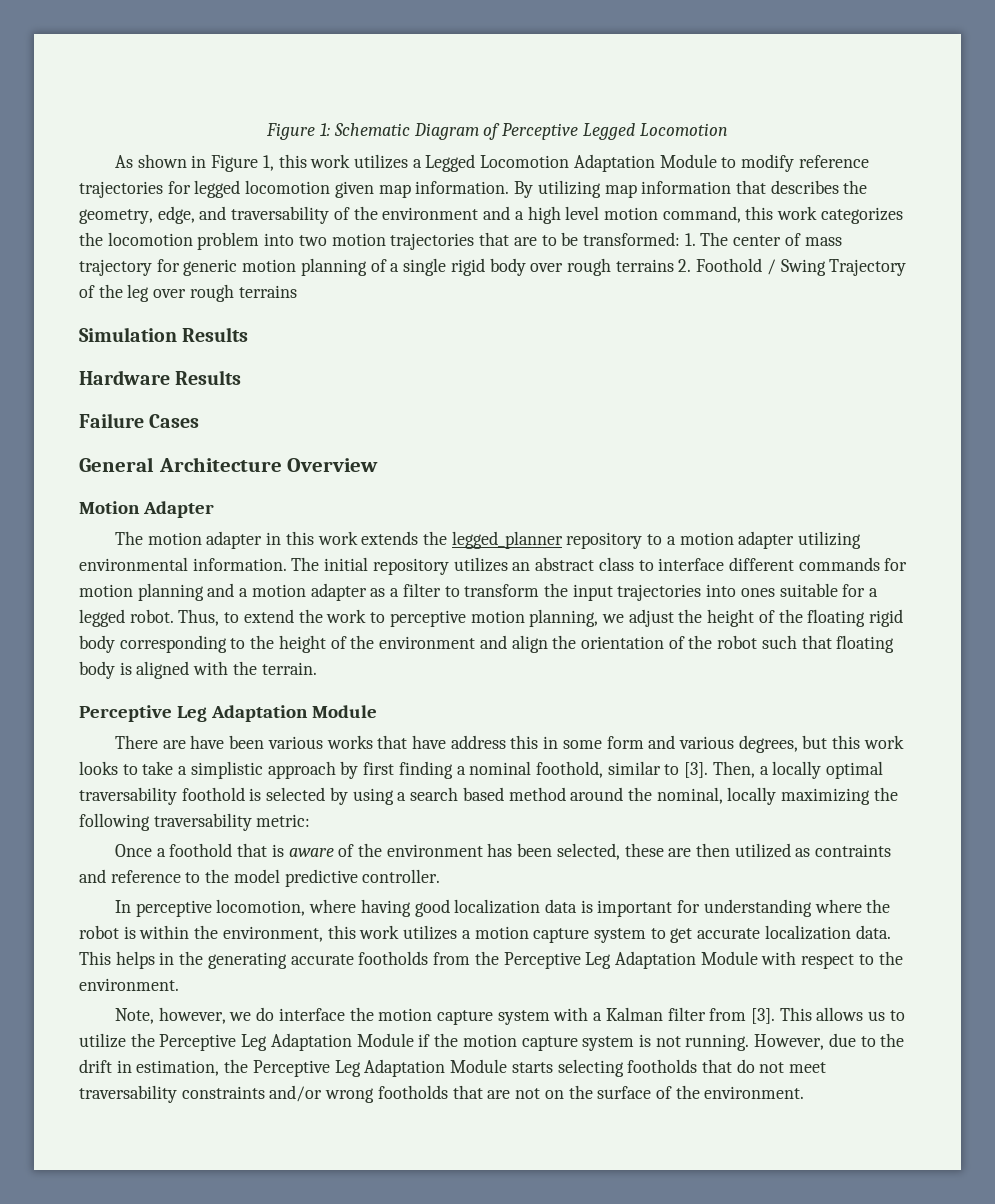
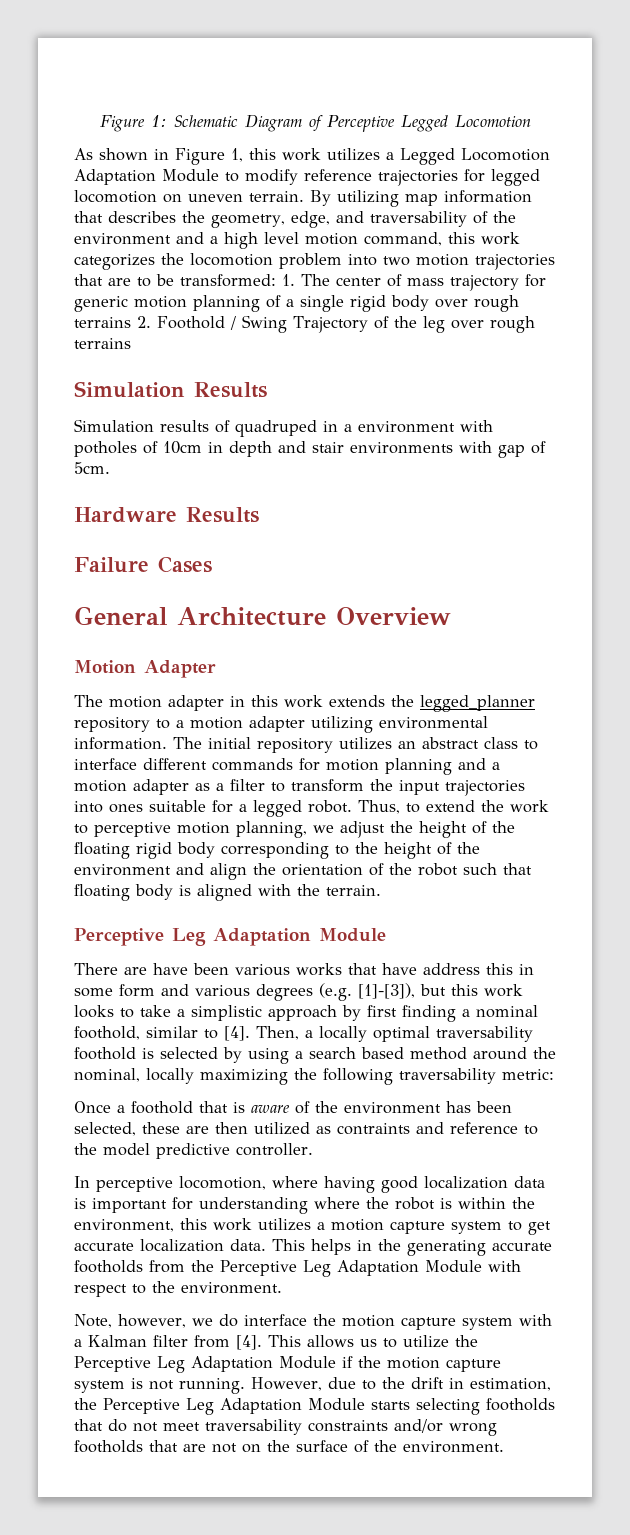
- As shown in Figure 1, this work utilizes a Legged Locomotion Adaptation Module to modify reference trajectories for legged locomotion given map information.
+ As shown in Figure 1, this work utilizes a Legged Locomotion Adaptation Module to modify reference trajectories for legged locomotion on uneven terrain.
+ Simulation results of quadruped in a environment with potholes of 10cm in depth and stair environments with gap of 5cm.
- There are have been various works that have address this in some form and various degrees, but this work looks to take a simplistic approach by first finding a nominal foothold, similar to [3].
+ There are have been various works that have address this in some form and various degrees (e.g. [1]-[3]), but this work looks to take a simplistic approach by first finding a nominal foothold, similar to [4].
- Note, however, we do interface the motion capture system with a Kalman filter from [3].
+ Note, however, we do interface the motion capture system with a Kalman filter from [4].

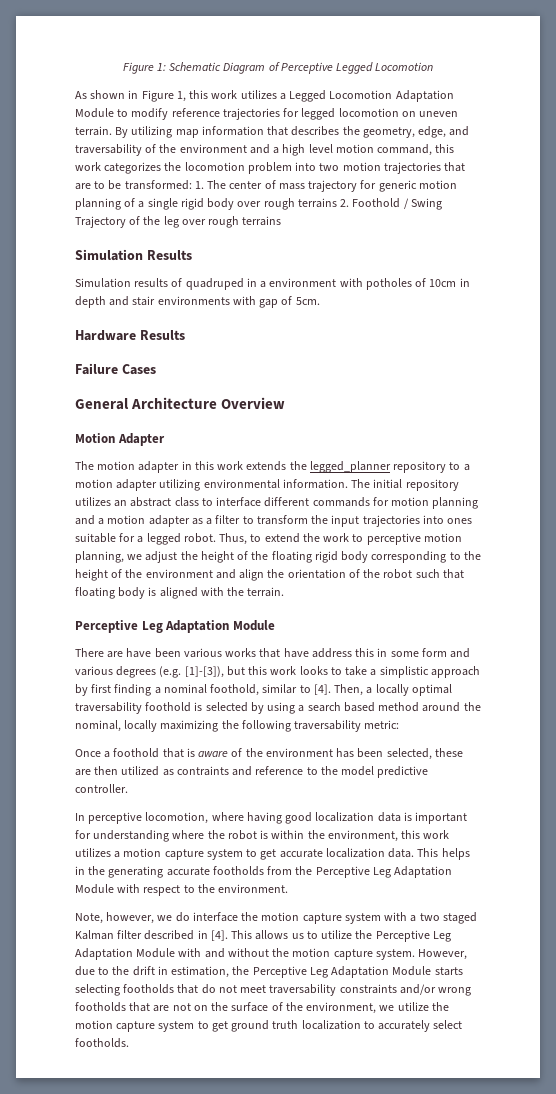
- Note, however, we do interface the motion capture system with a Kalman filter from [4].
+ Note, however, we do interface the motion capture system with a two staged Kalman filter described in [4].
- This allows us to utilize the Perceptive Leg Adaptation Module if the motion capture system is not running.
+ This allows us to utilize the Perceptive Leg Adaptation Module with and without the motion capture system.
- However, due to the drift in estimation, the Perceptive Leg Adaptation Module starts selecting footholds that do not meet traversability constraints and/or wrong footholds that are not on the surface of the environment.
+ However, due to the drift in estimation, the Perceptive Leg Adaptation Module starts selecting footholds that do not meet traversability constraints and/or wrong footholds that are not on the surface of the environment, we utilize the motion capture system to get ground truth localization to accurately select footholds.

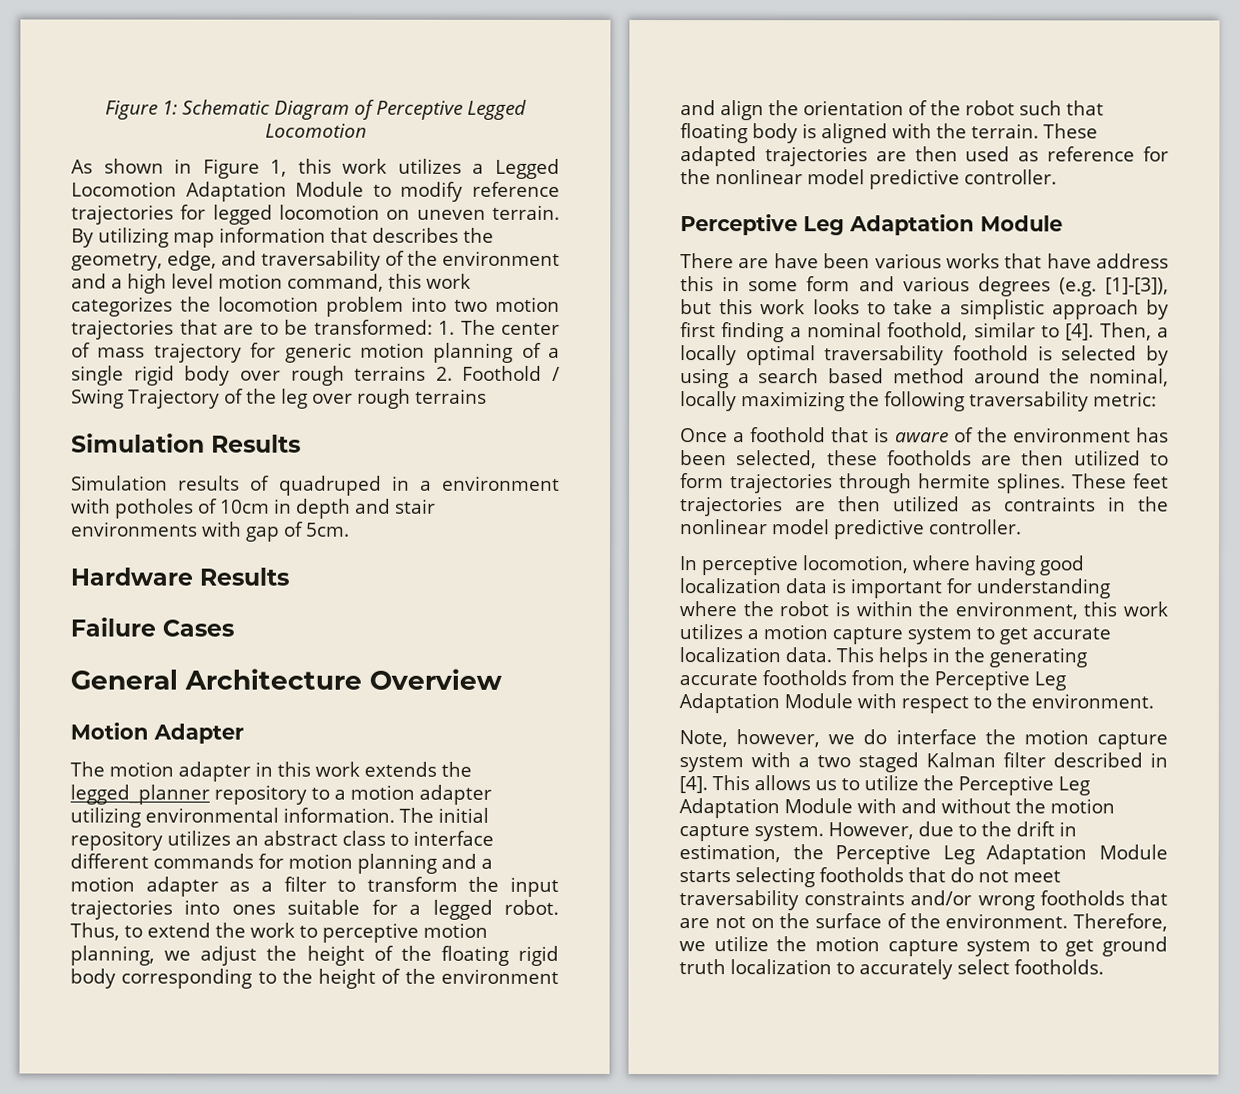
+ These adapted trajectories are then used as reference for the nonlinear model predictive controller.
- Once a foothold that is aware of the environment has been selected, these are then utilized as contraints and reference to the model predictive controller.
+ Once a foothold that is aware of the environment has been selected, these footholds are then utilized to form trajectories through hermite splines. These feet trajectories are then utilized as contraints in the nonlinear model predictive controller.
- However, due to the drift in estimation, the Perceptive Leg Adaptation Module starts selecting footholds that do not meet traversability constraints and/or wrong footholds that are not on the surface of the environment, we utilize the motion capture system to get ground truth localization to accurately select footholds.
+ However, due to the drift in estimation, the Perceptive Leg Adaptation Module starts selecting footholds that do not meet traversability constraints and/or wrong footholds that are not on the surface of the environment. Therefore, we utilize the motion capture system to get ground truth localization to accurately select footholds.

